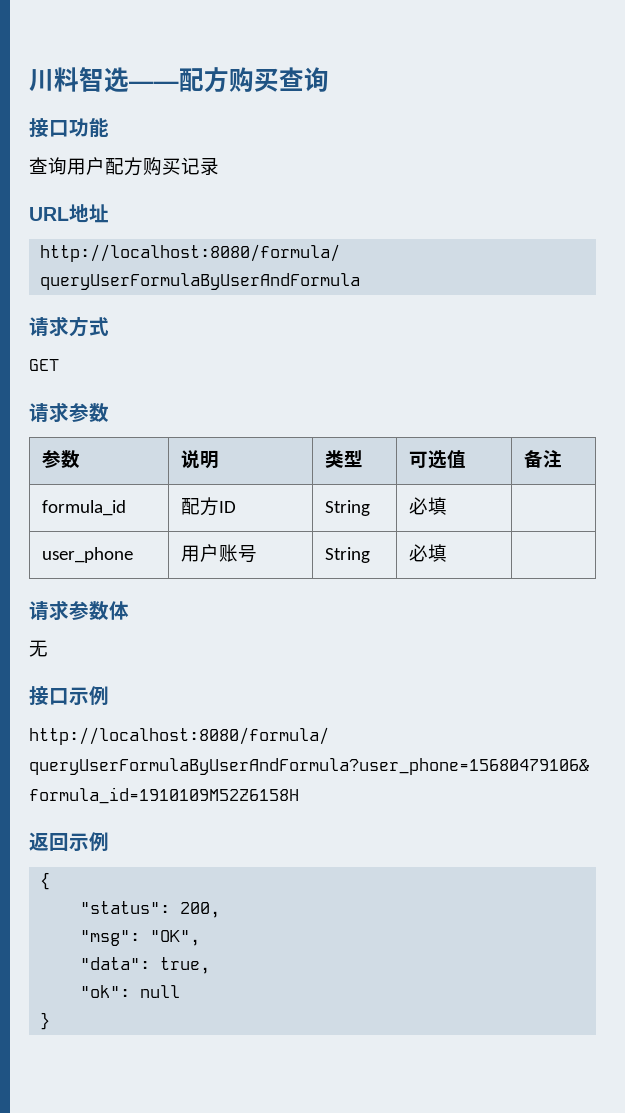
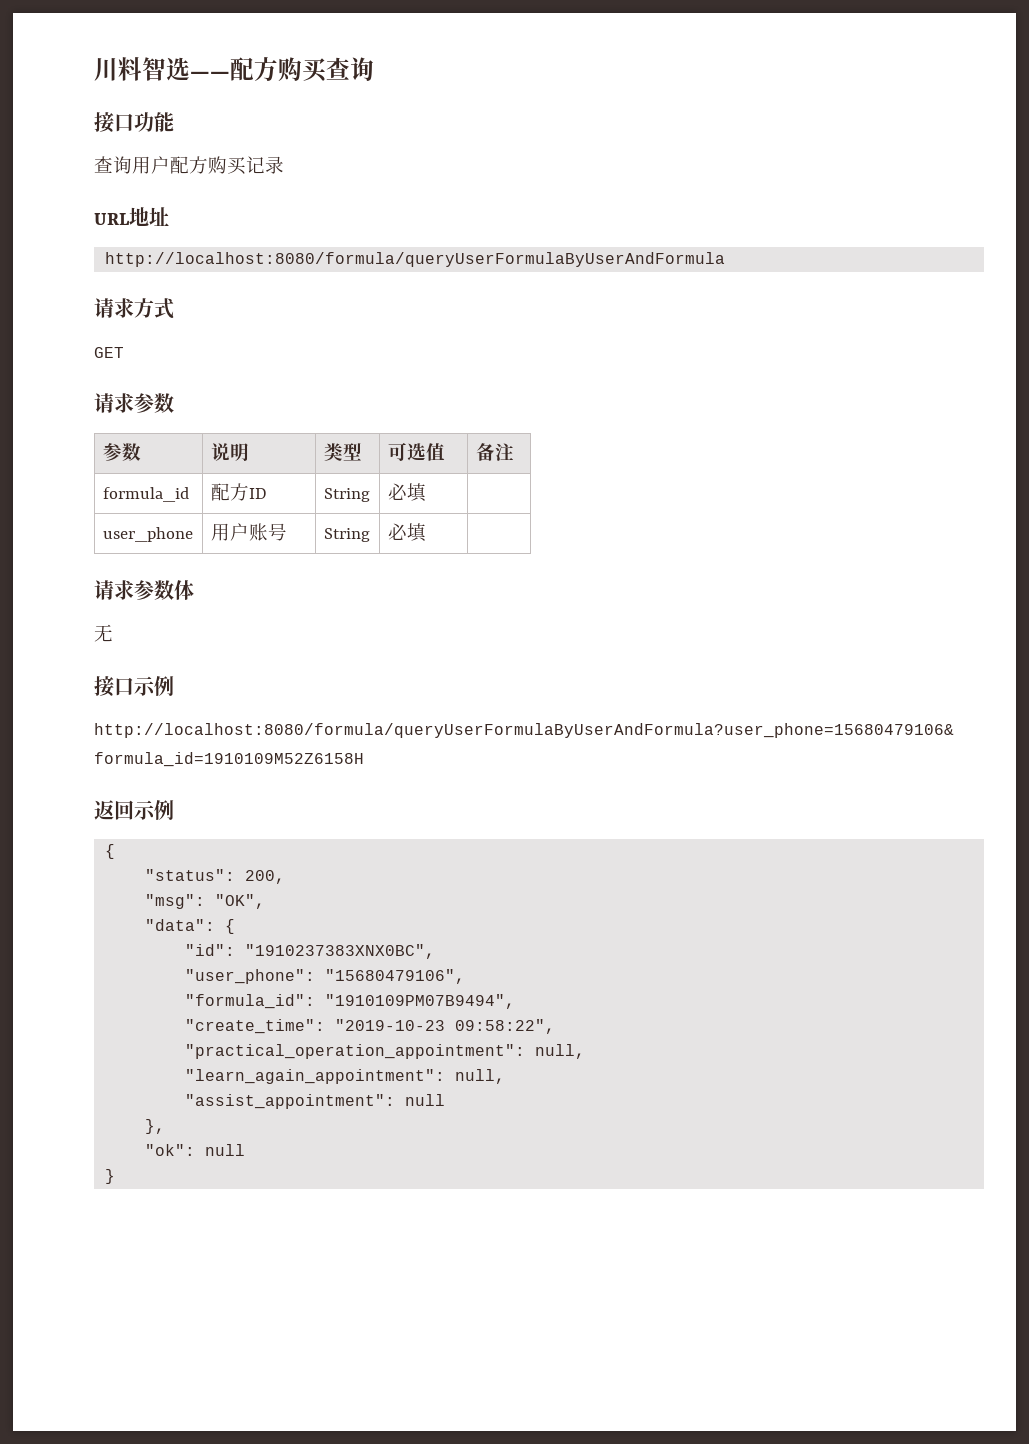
- "data": true,
+ "data": {
+ "id": "1910237383XNX0BC",
+ "user_phone": "15680479106",
+ "formula_id": "1910109PM07B9494",
+ "create_time": "2019-10-23 09:58:22",
+ "practical_operation_appointment": null,
+ "learn_again_appointment": null,
+ "assist_appointment": null
+ },

